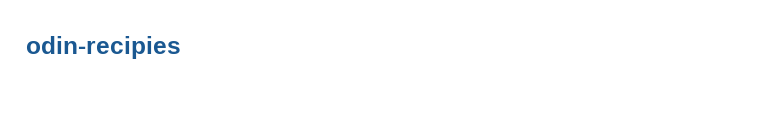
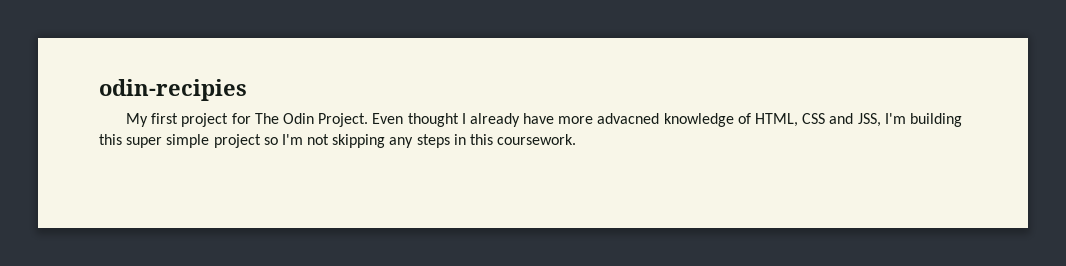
+ My first project for The Odin Project. Even thought I already have more advacned knowledge of HTML, CSS and JSS, I'm building this super simple project so I'm not skipping any steps in this coursework.

